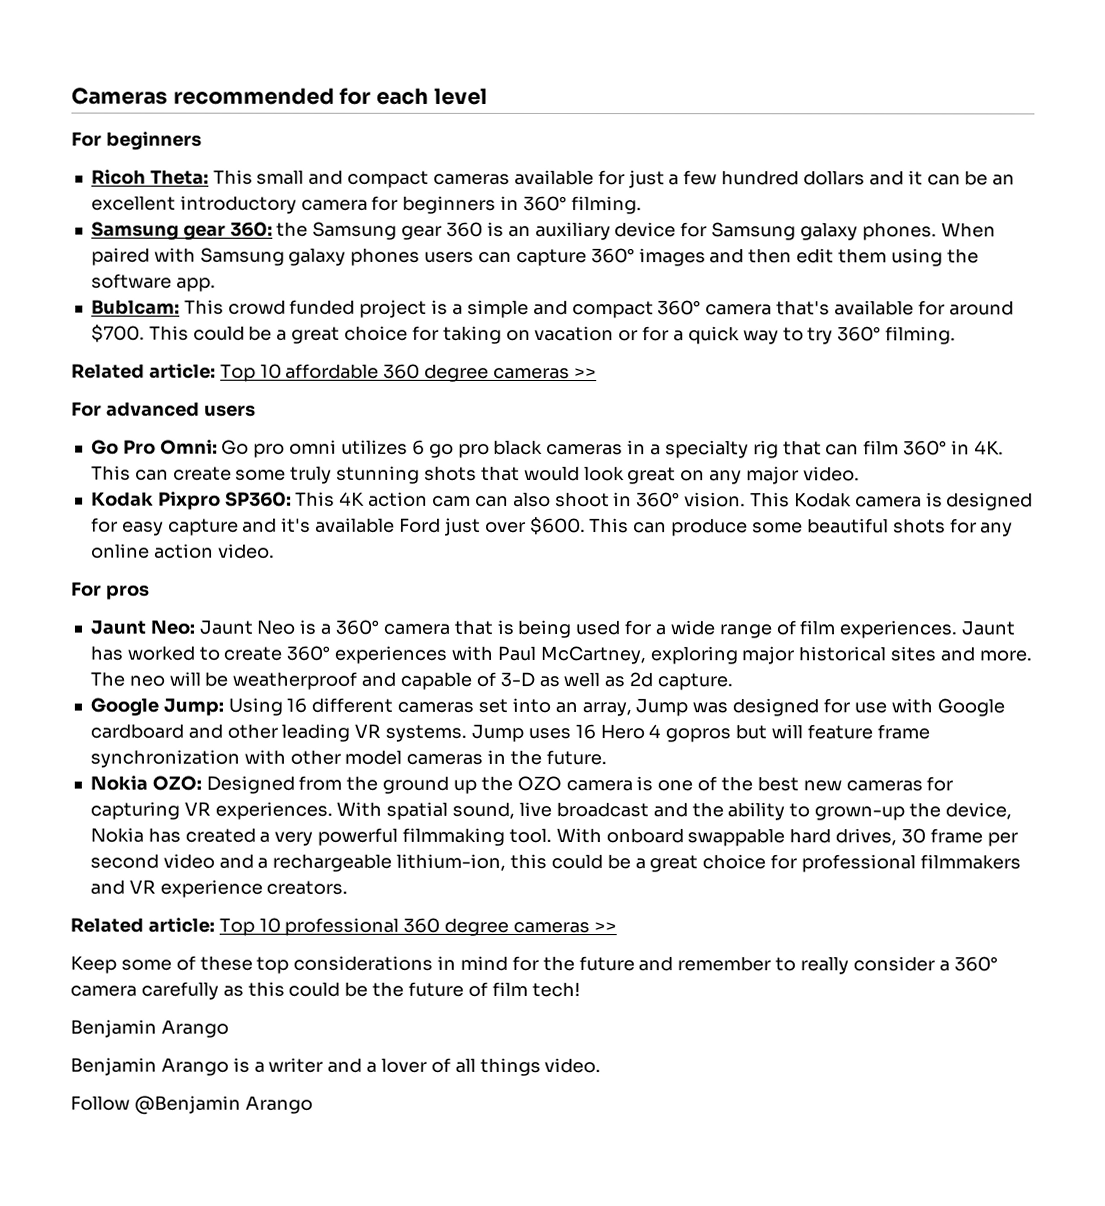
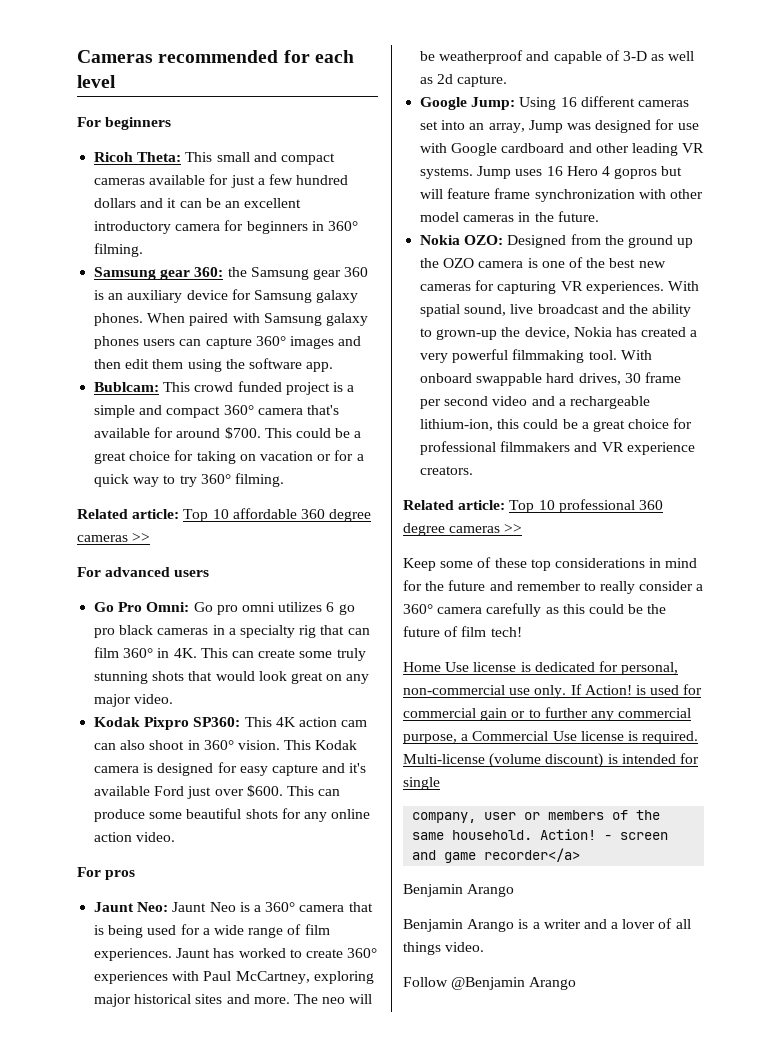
+ Home Use license is dedicated for personal, non-commercial use only. If Action! is used for commercial gain or to further any commercial purpose, a Commercial Use license is required. Multi-license (volume discount) is intended for single
+ company, user or members of the same household. Action! - screen and game recorder</a>

